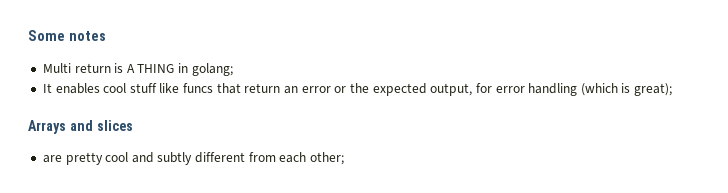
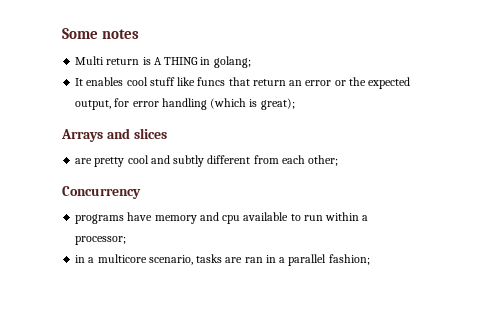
+ Concurrency
+ programs have memory and cpu available to run within a processor;
+ in a multicore scenario, tasks are ran in a parallel fashion;

